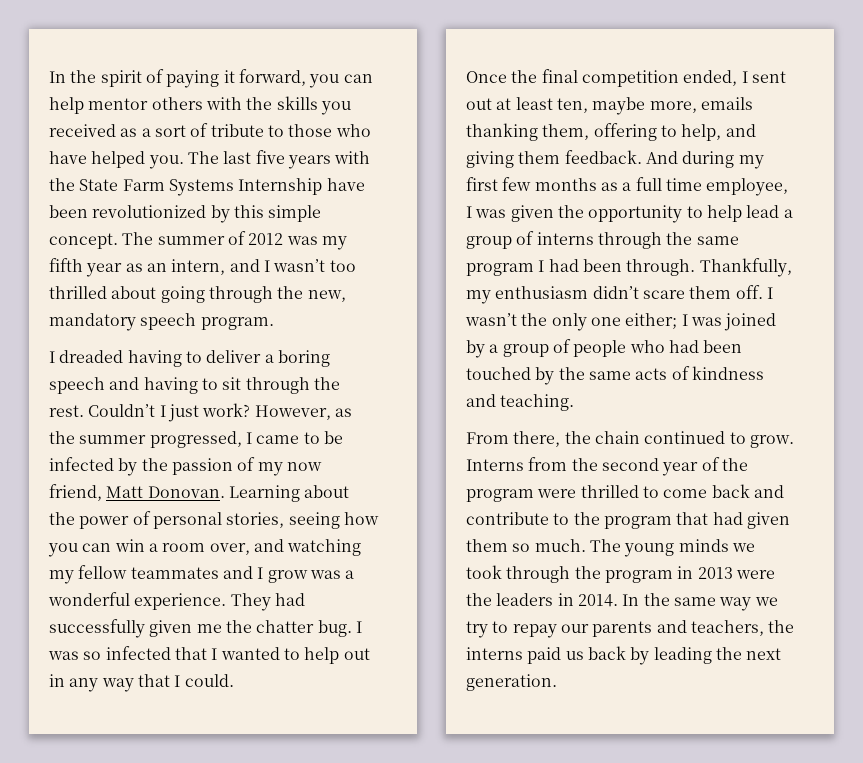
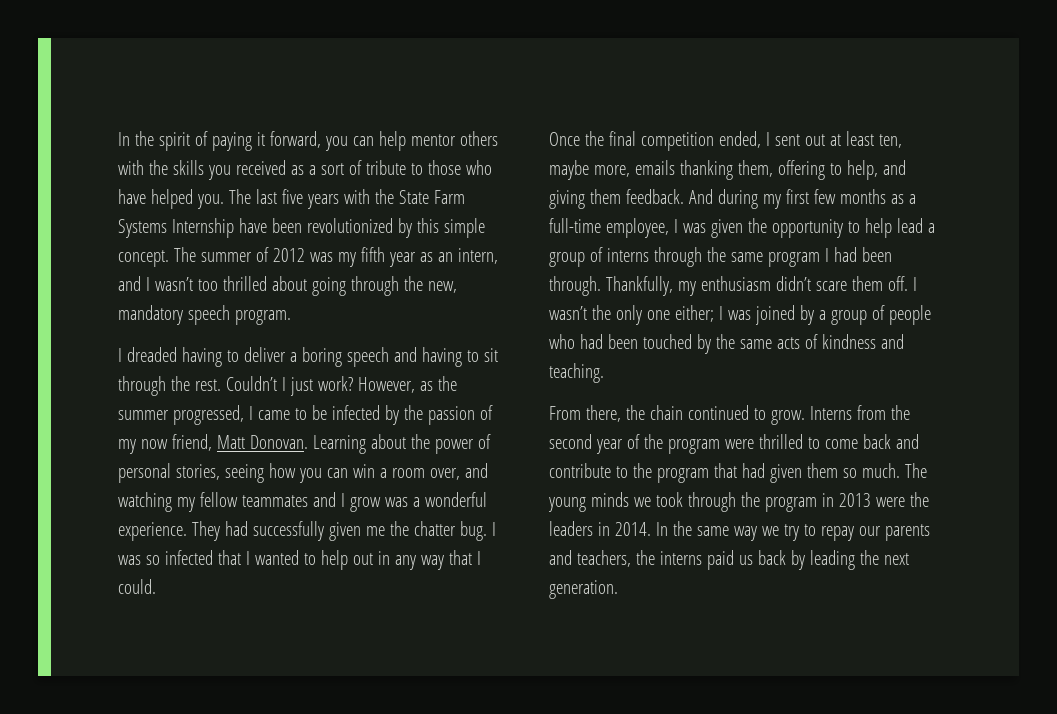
- And during my first few months as a full time employee, I was given the opportunity to help lead a group of interns through the same program I had been through.
+ And during my first few months as a full-time employee, I was given the opportunity to help lead a group of interns through the same program I had been through.

